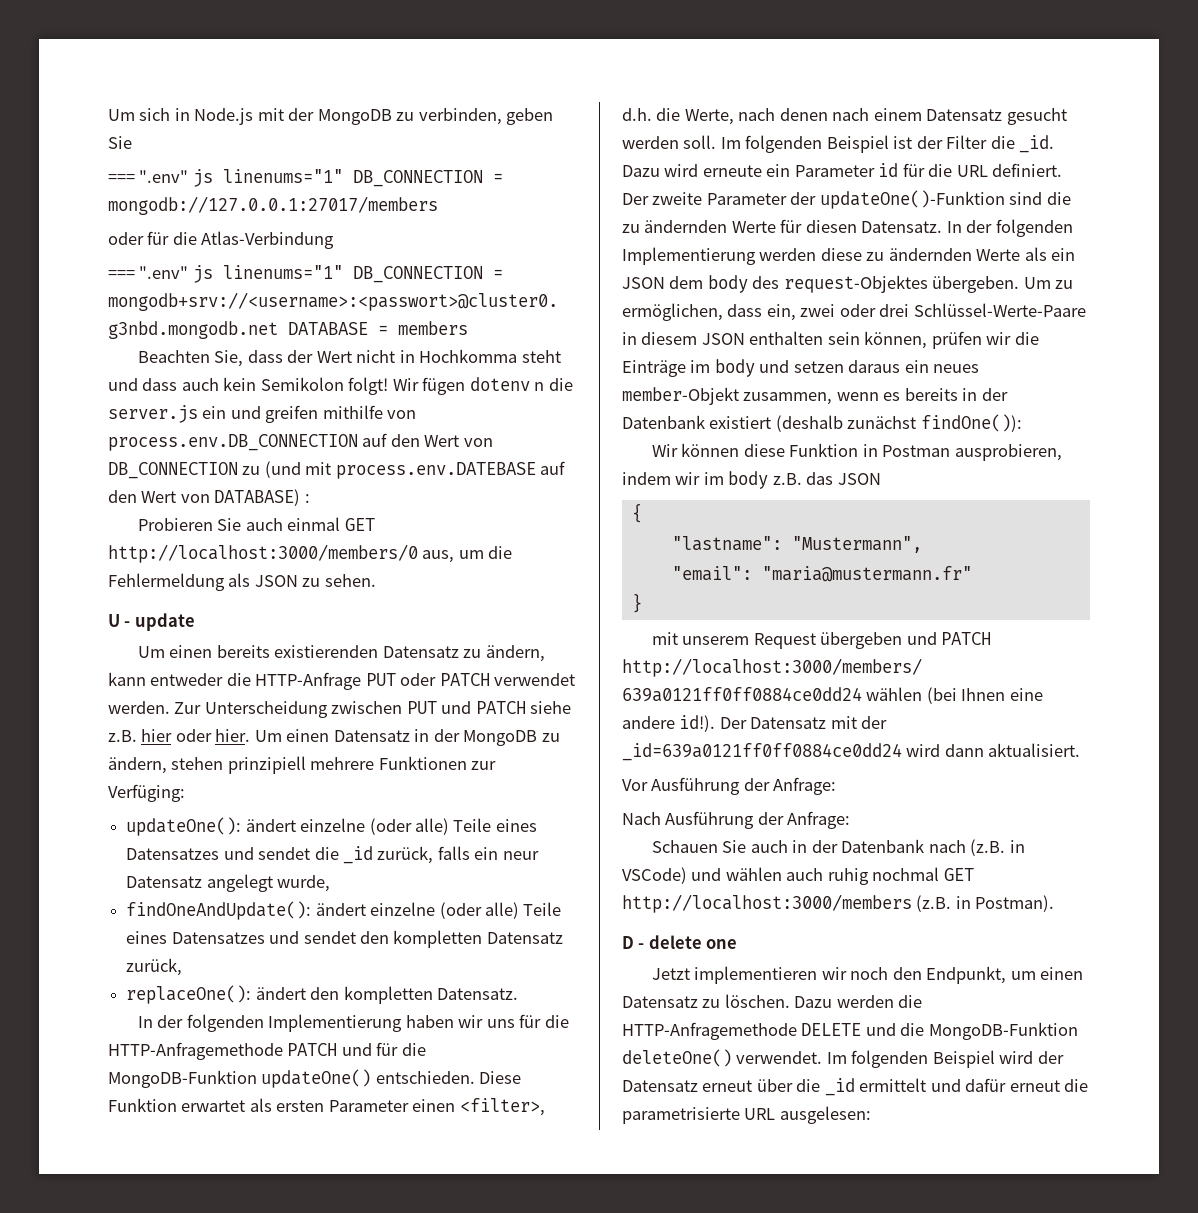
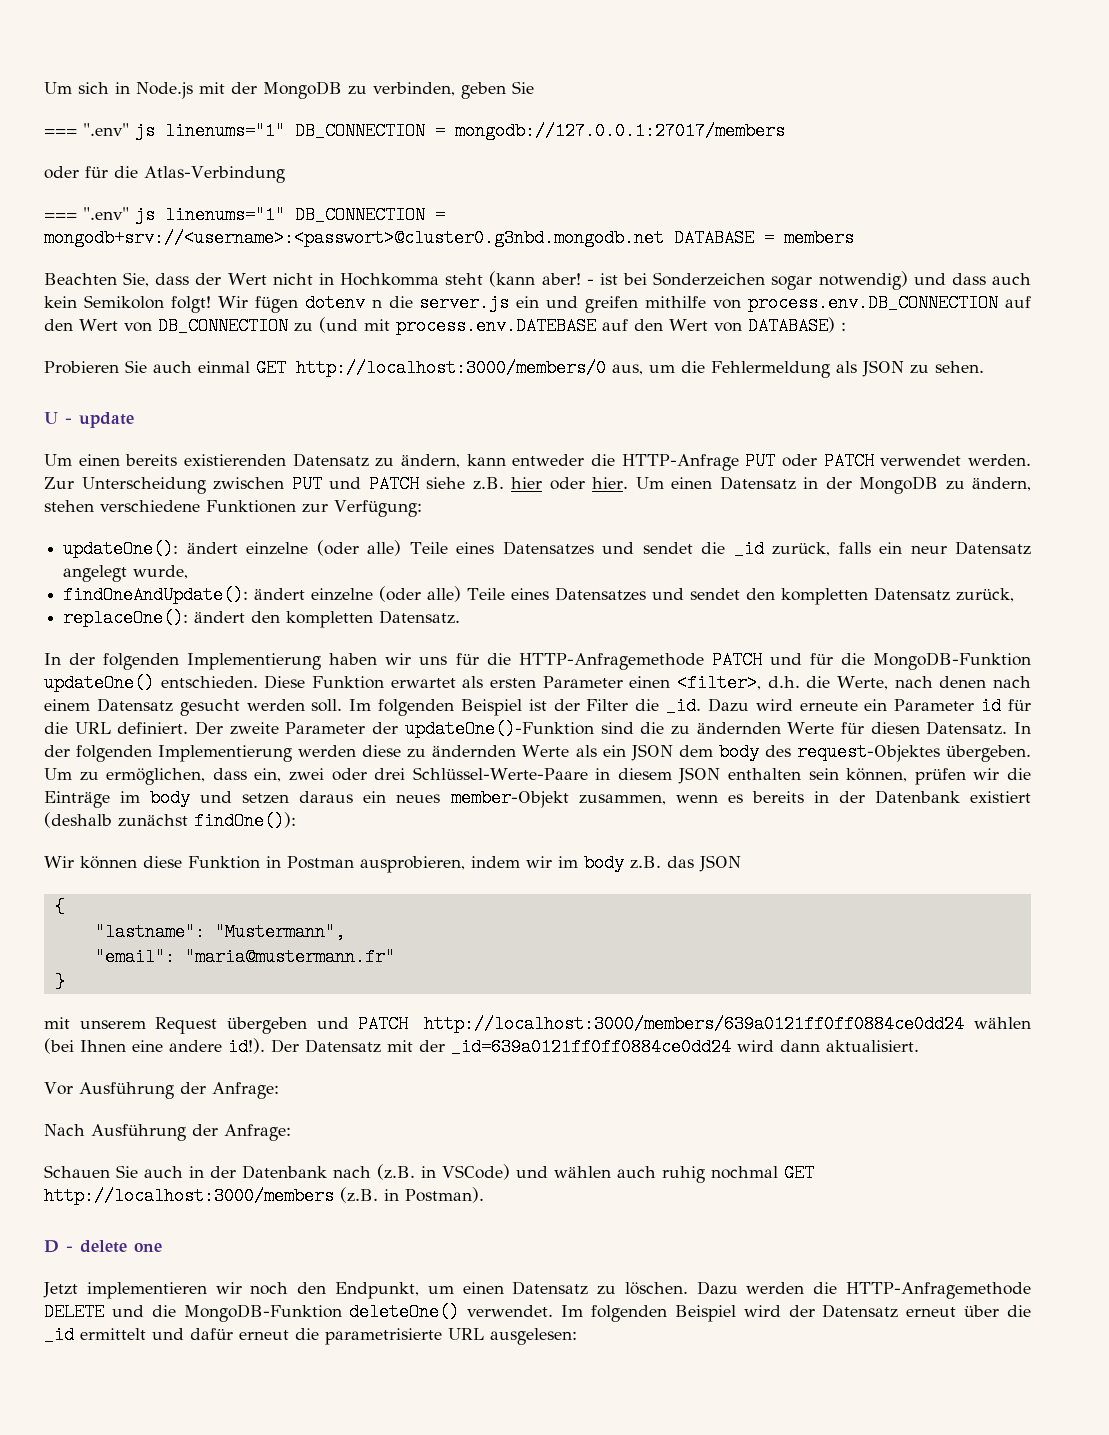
- Beachten Sie, dass der Wert nicht in Hochkomma steht und dass auch kein Semikolon folgt!
+ Beachten Sie, dass der Wert nicht in Hochkomma steht (kann aber! - ist bei Sonderzeichen sogar notwendig) und dass auch kein Semikolon folgt!
- Um einen Datensatz in der MongoDB zu ändern, stehen prinzipiell mehrere Funktionen zur Verfüging:
+ Um einen Datensatz in der MongoDB zu ändern, stehen verschiedene Funktionen zur Verfügung:

